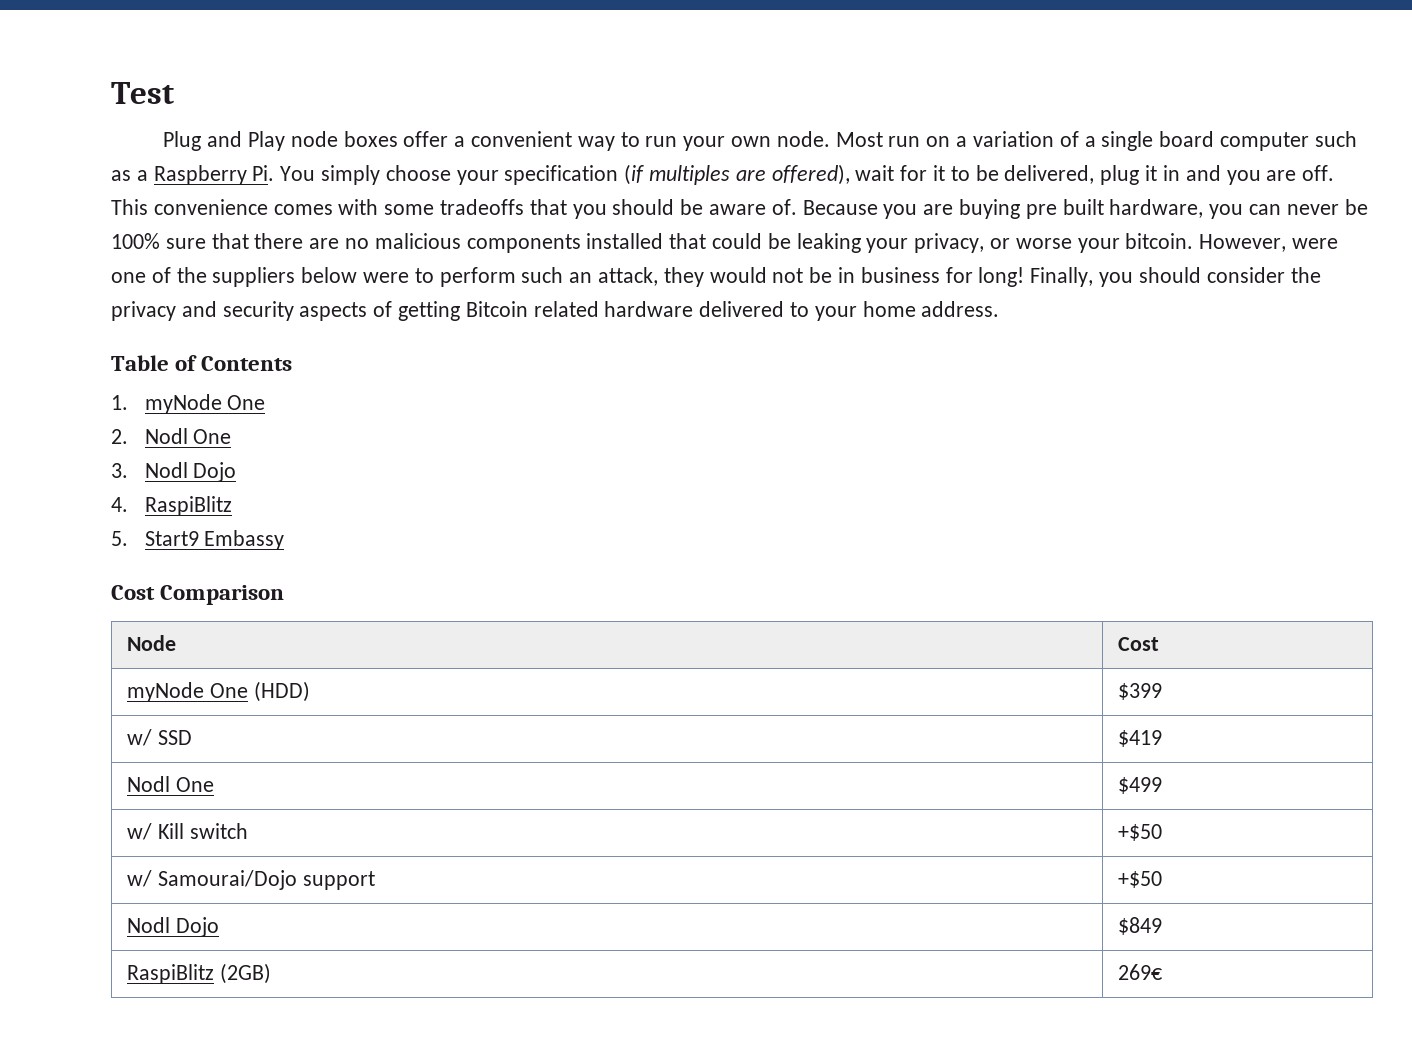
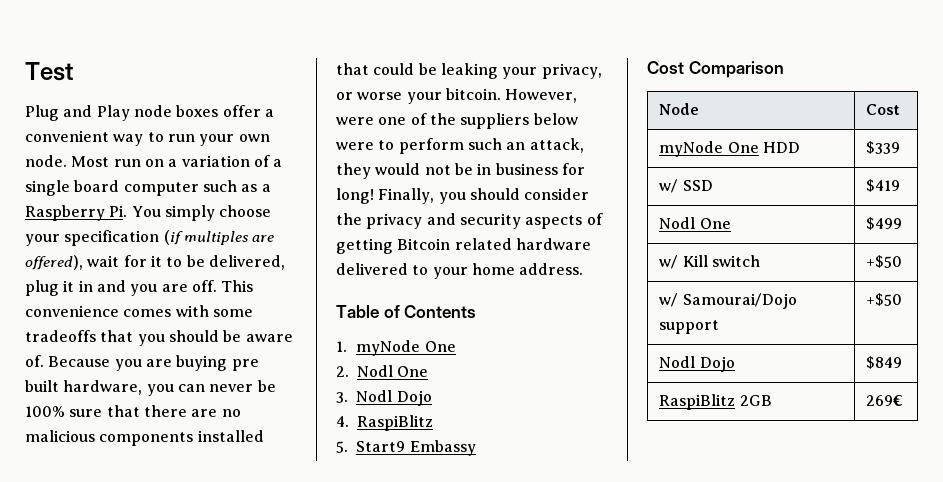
- myNode One (HDD) | $399
+ myNode One HDD | $339
- RaspiBlitz (2GB) | 269€
+ RaspiBlitz 2GB | 269€

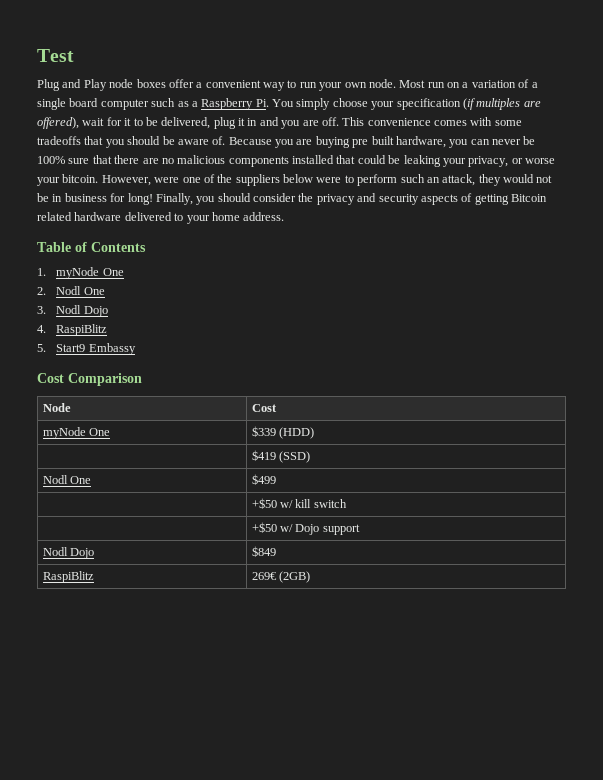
- myNode One HDD | $339
- w/ SSD | $419
+ myNode One | $339 (HDD)
+ | $419 (SSD)
- w/ Kill switch | +$50
- w/ Samourai/Dojo support | +$50
+ | +$50 w/ kill switch
+ | +$50 w/ Dojo support
- RaspiBlitz 2GB | 269€
+ RaspiBlitz | 269€ (2GB)

